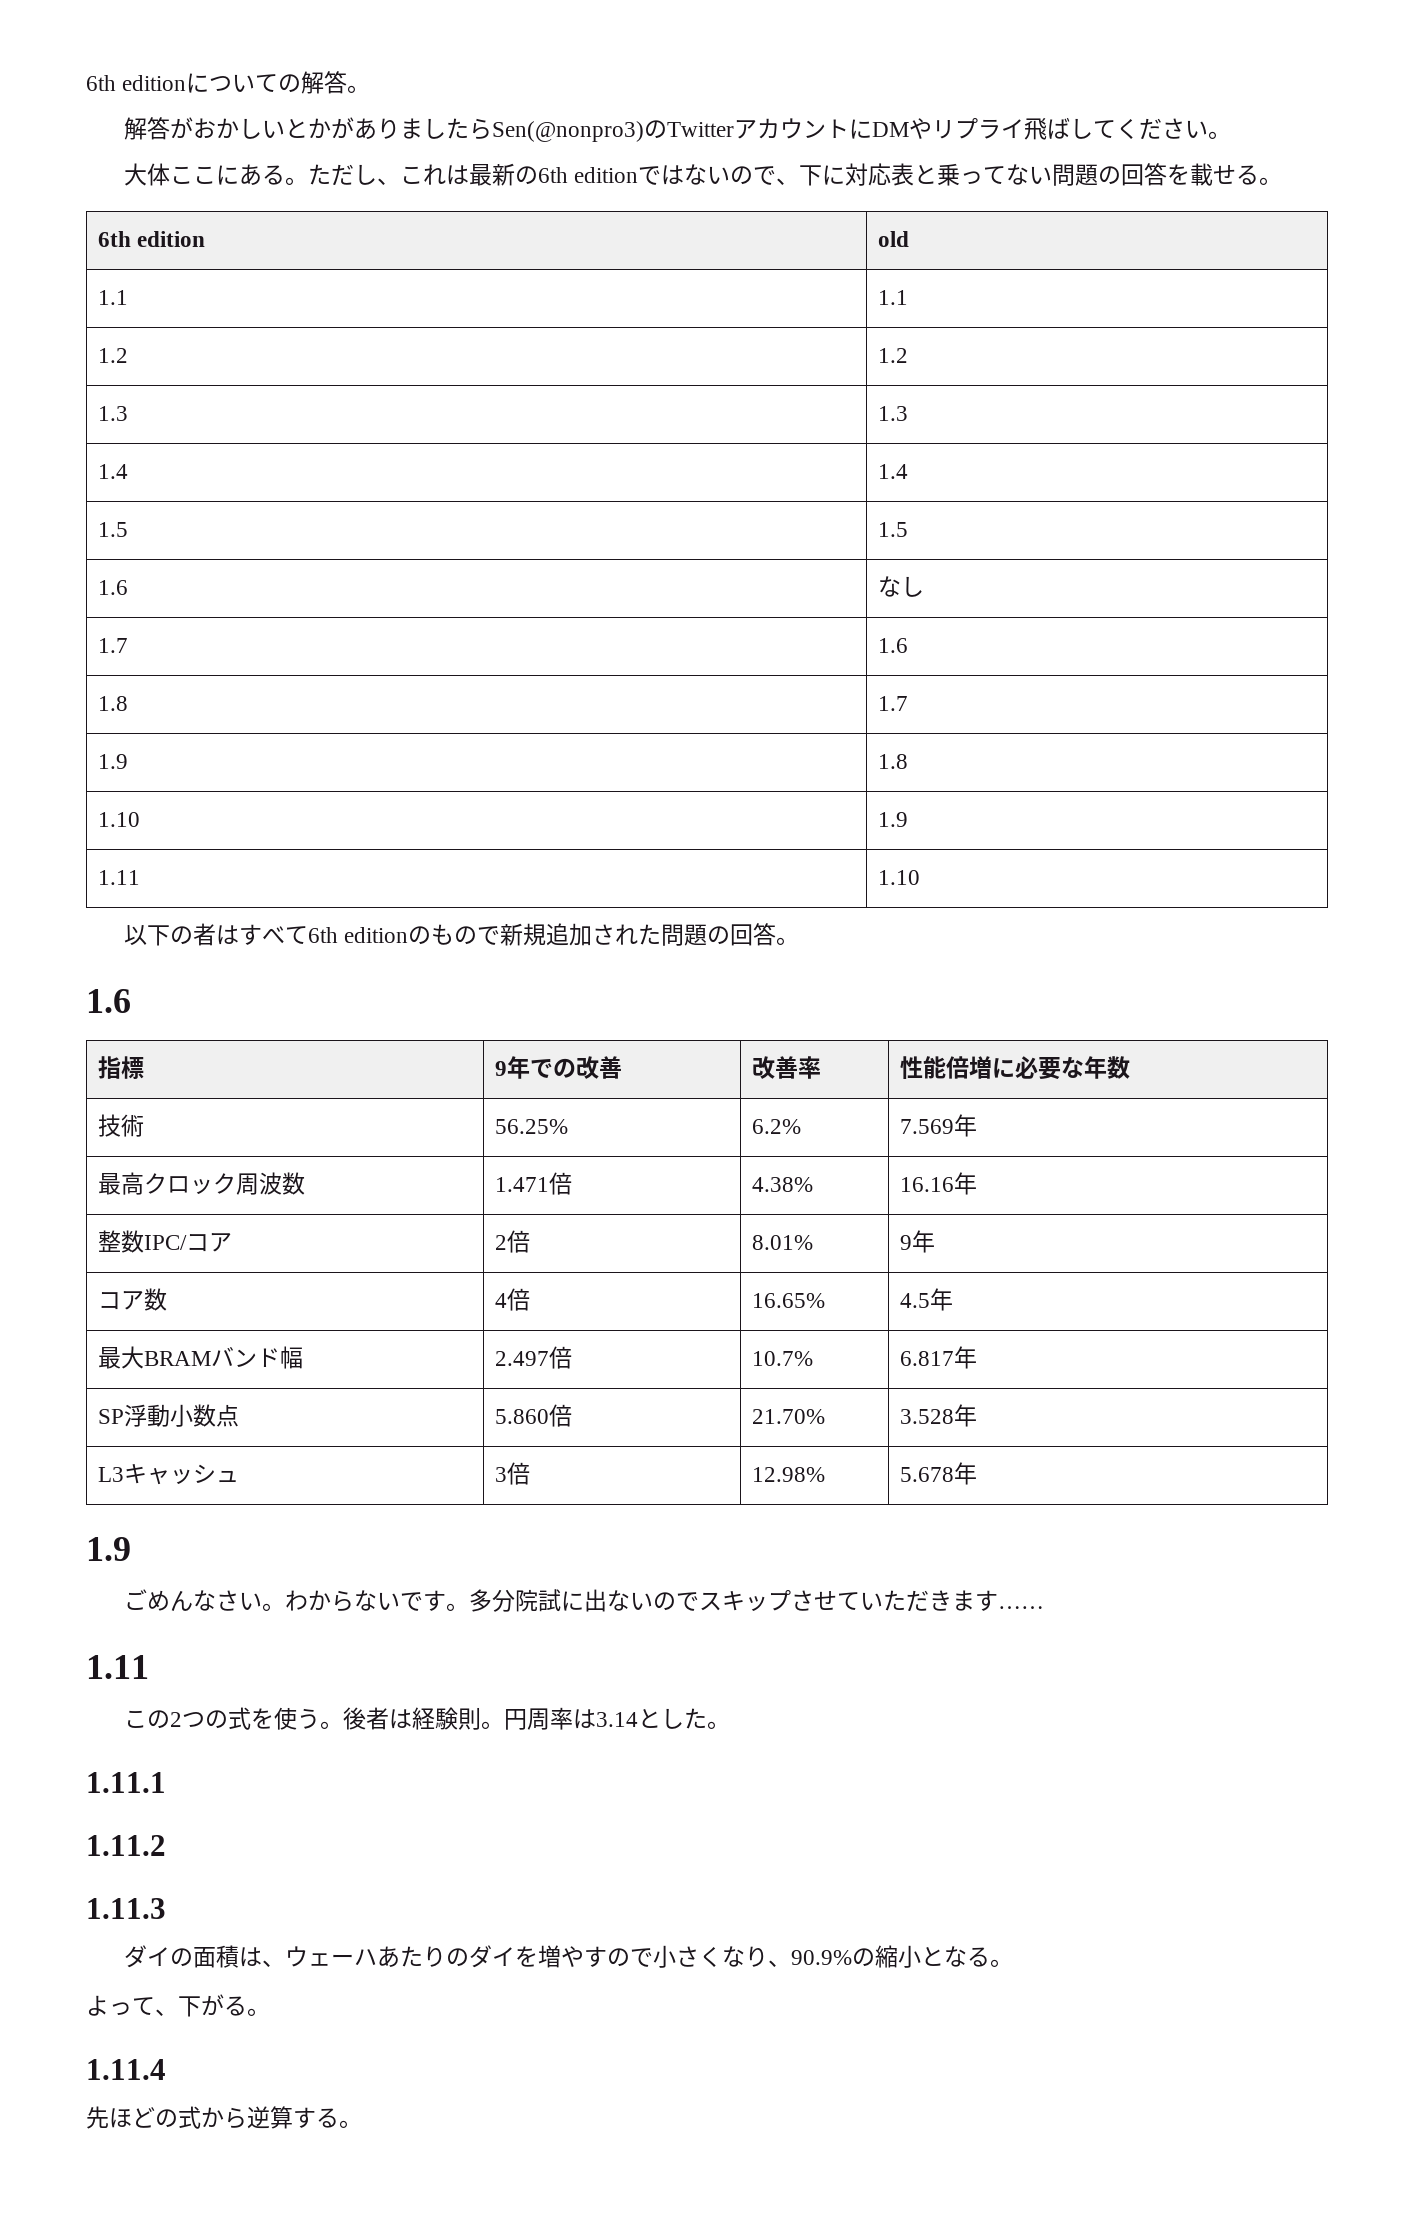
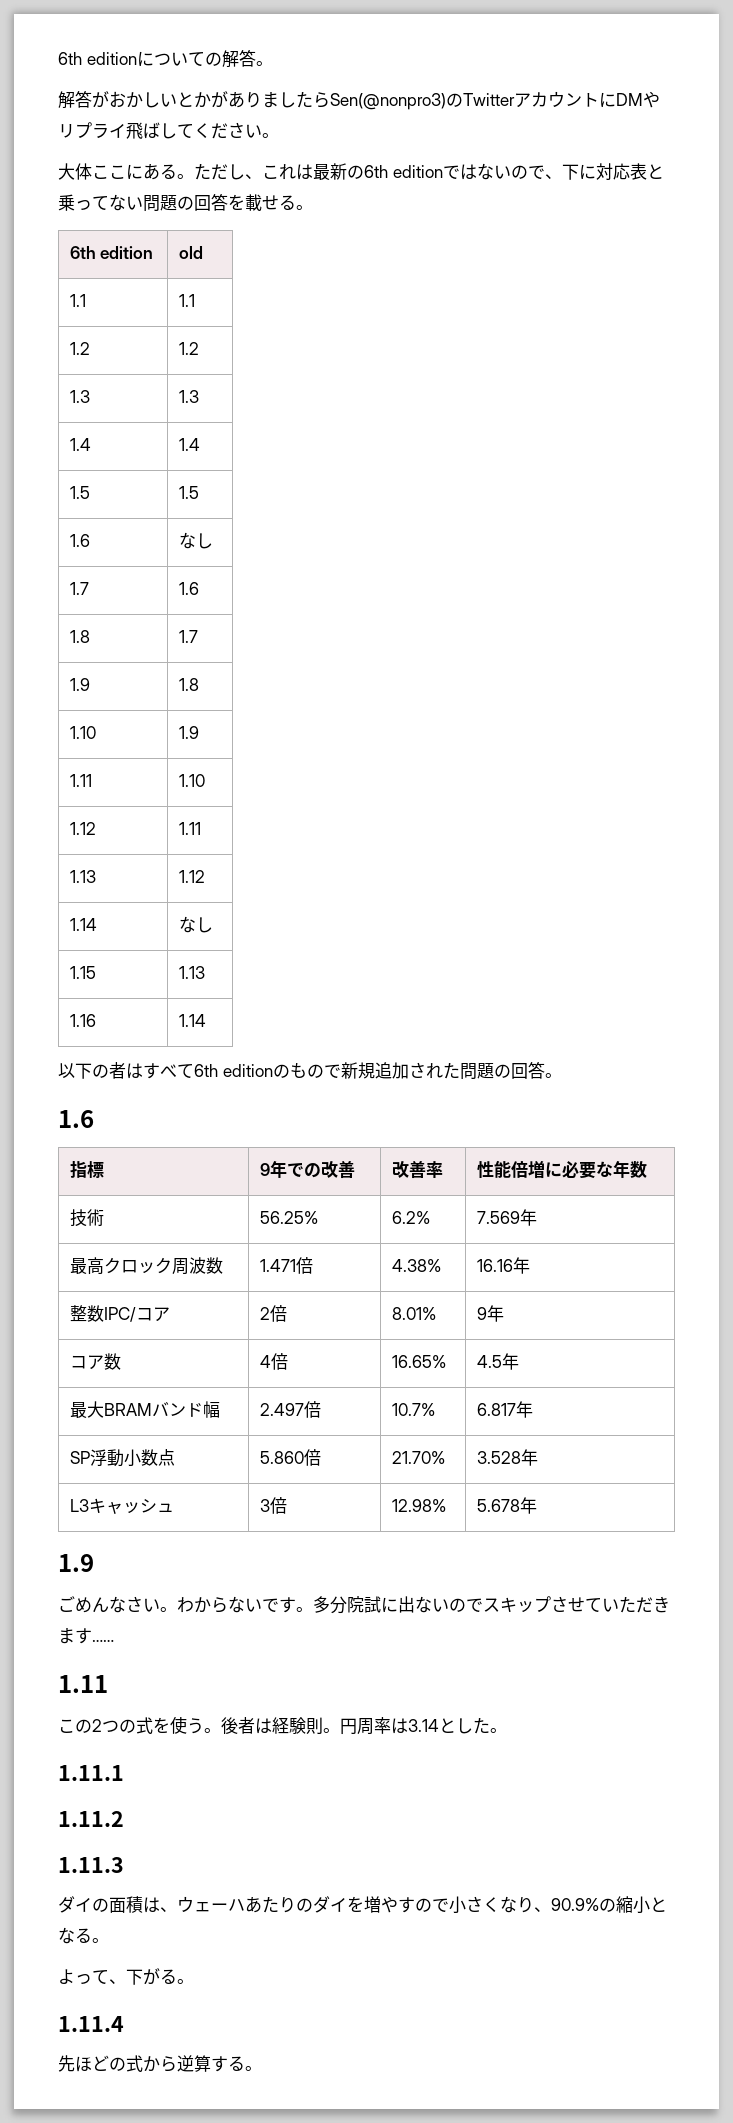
+ 1.12 | 1.11
+ 1.13 | 1.12
+ 1.14 | なし
+ 1.15 | 1.13
+ 1.16 | 1.14

